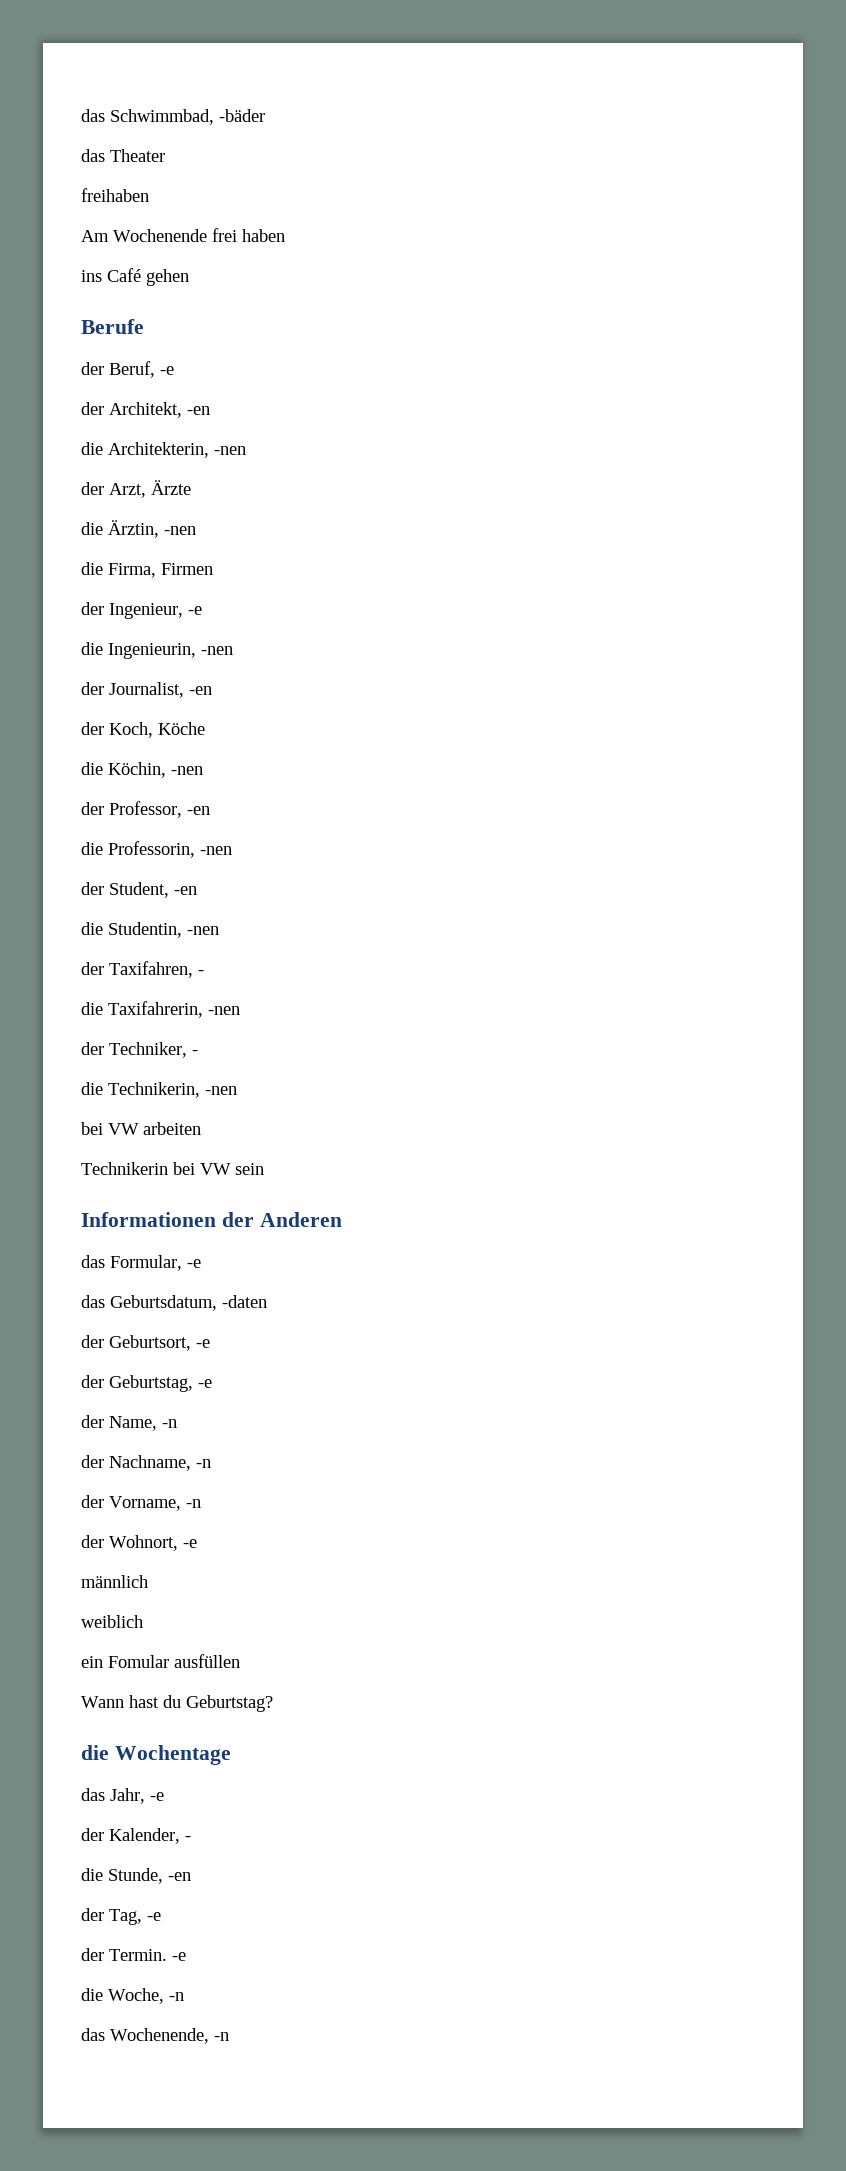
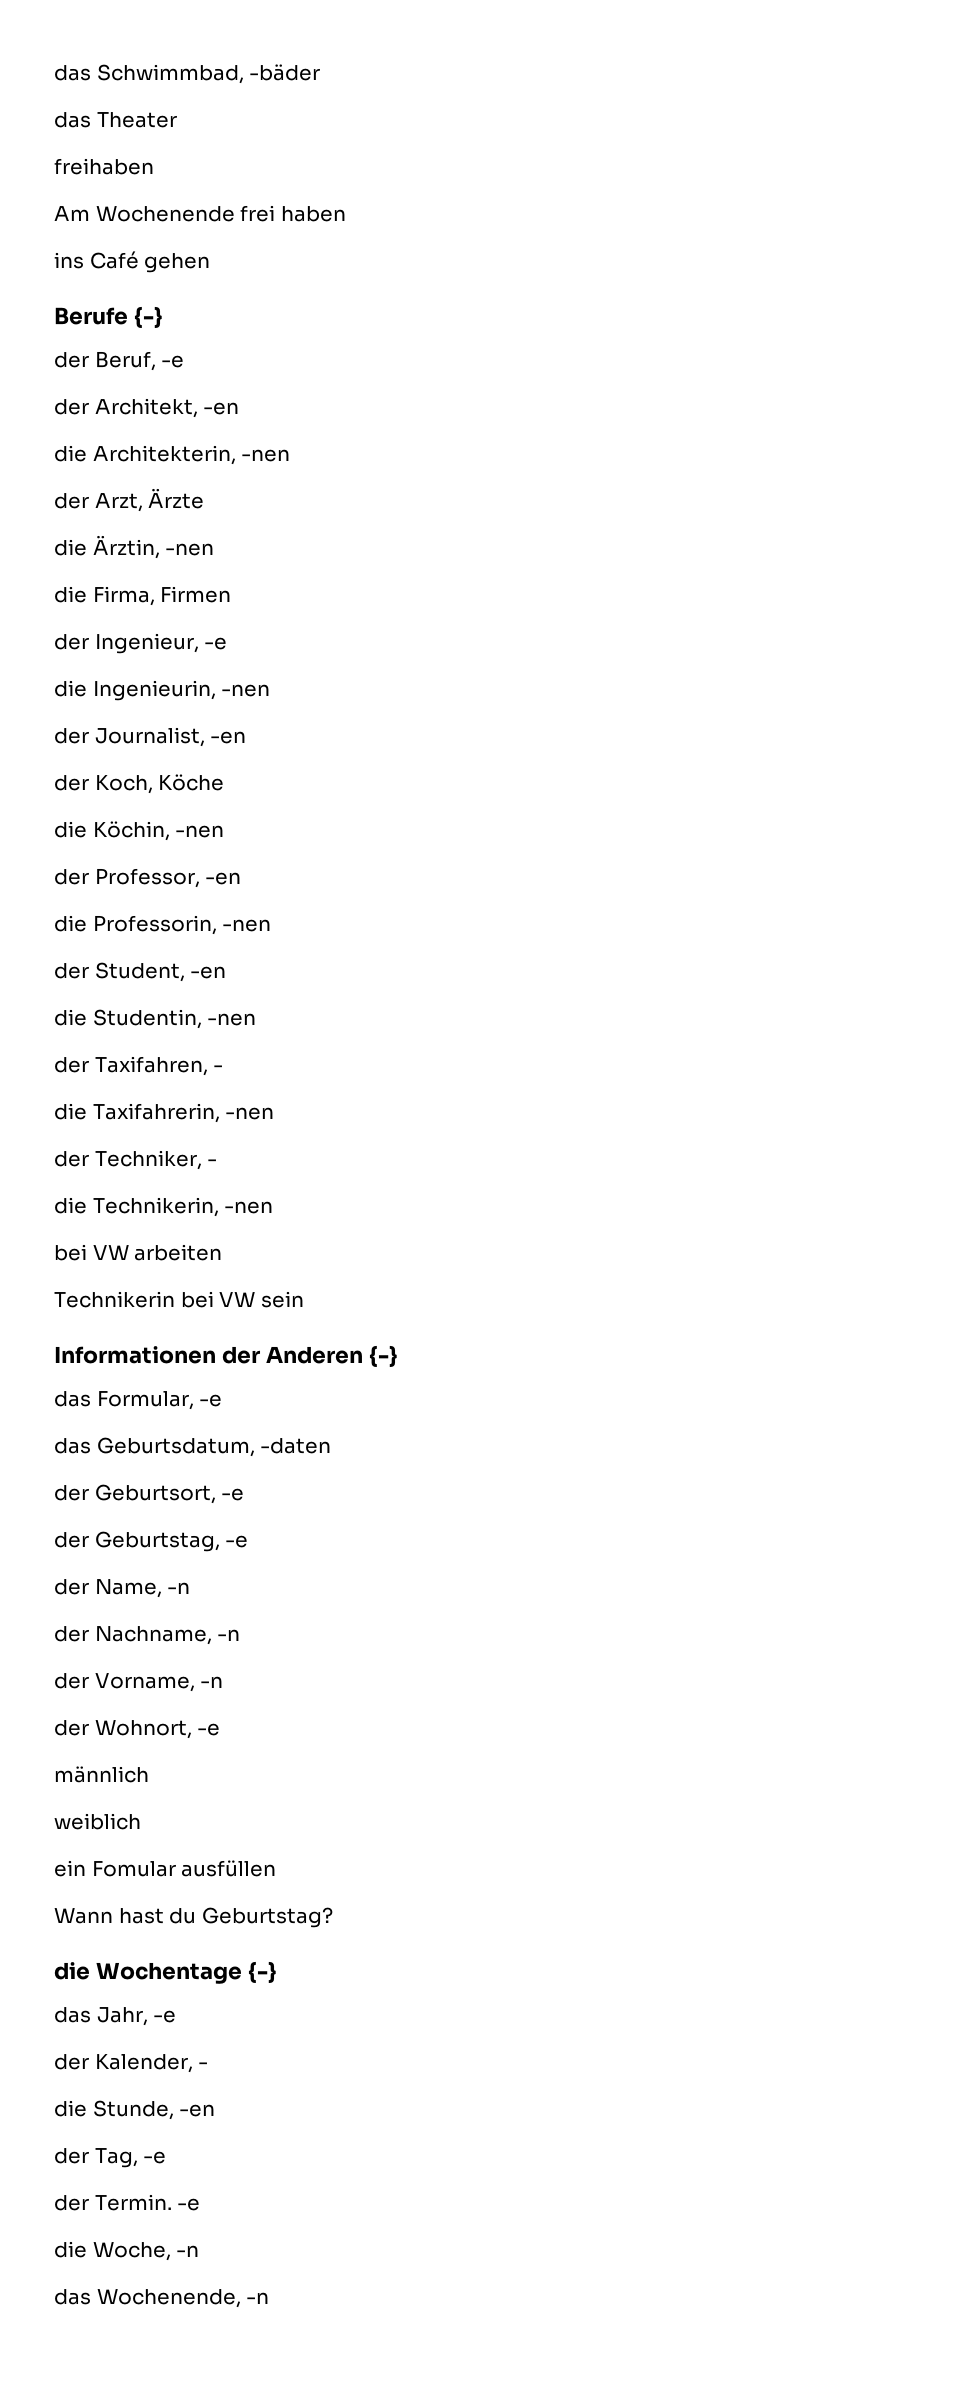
- Berufe
+ Berufe {-}
- Informationen der Anderen
+ Informationen der Anderen {-}
- die Wochentage
+ die Wochentage {-}

